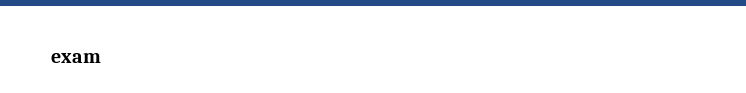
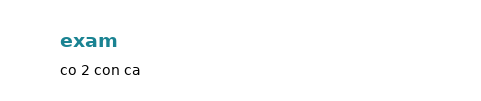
+ co 2 con ca

